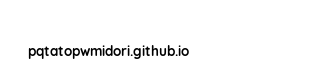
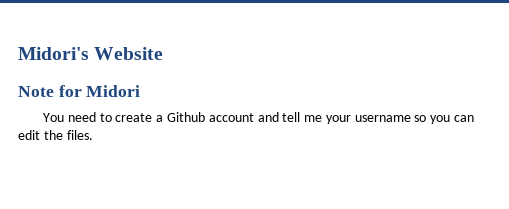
- pqtatopwmidori.github.io
+ Midori's Website
+ Note for Midori
+ You need to create a Github account and tell me your username so you can edit the files.

